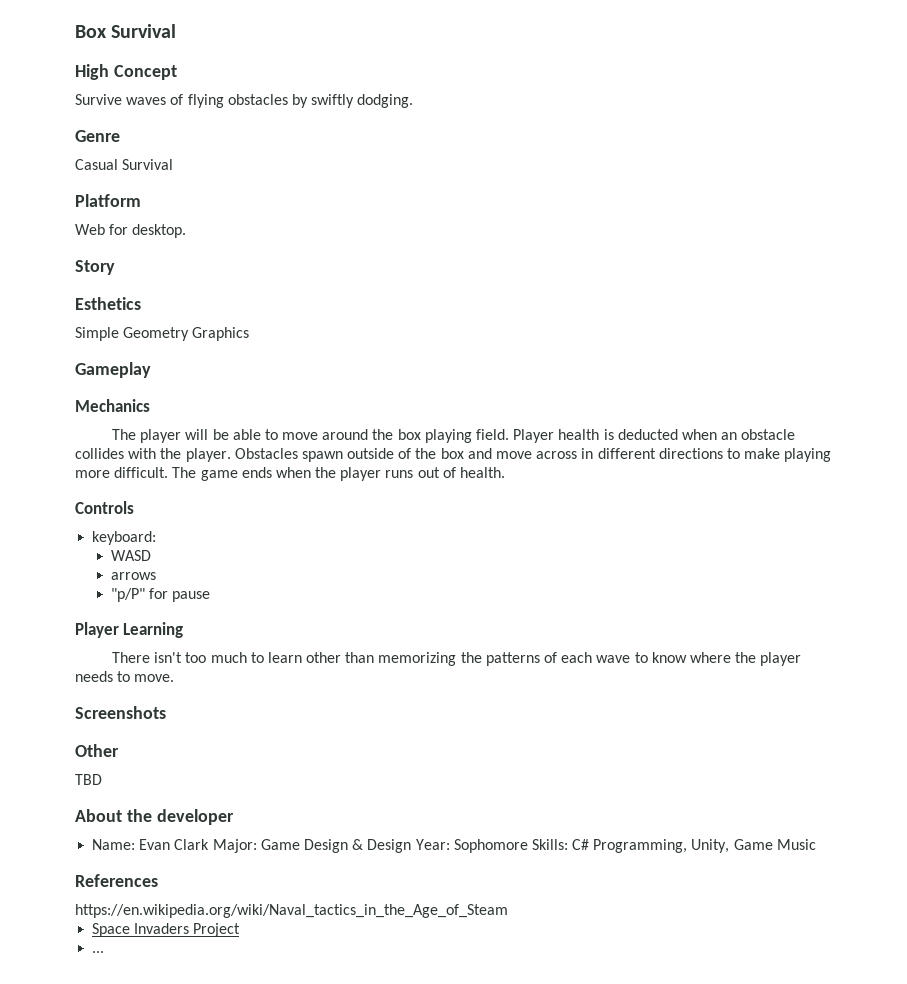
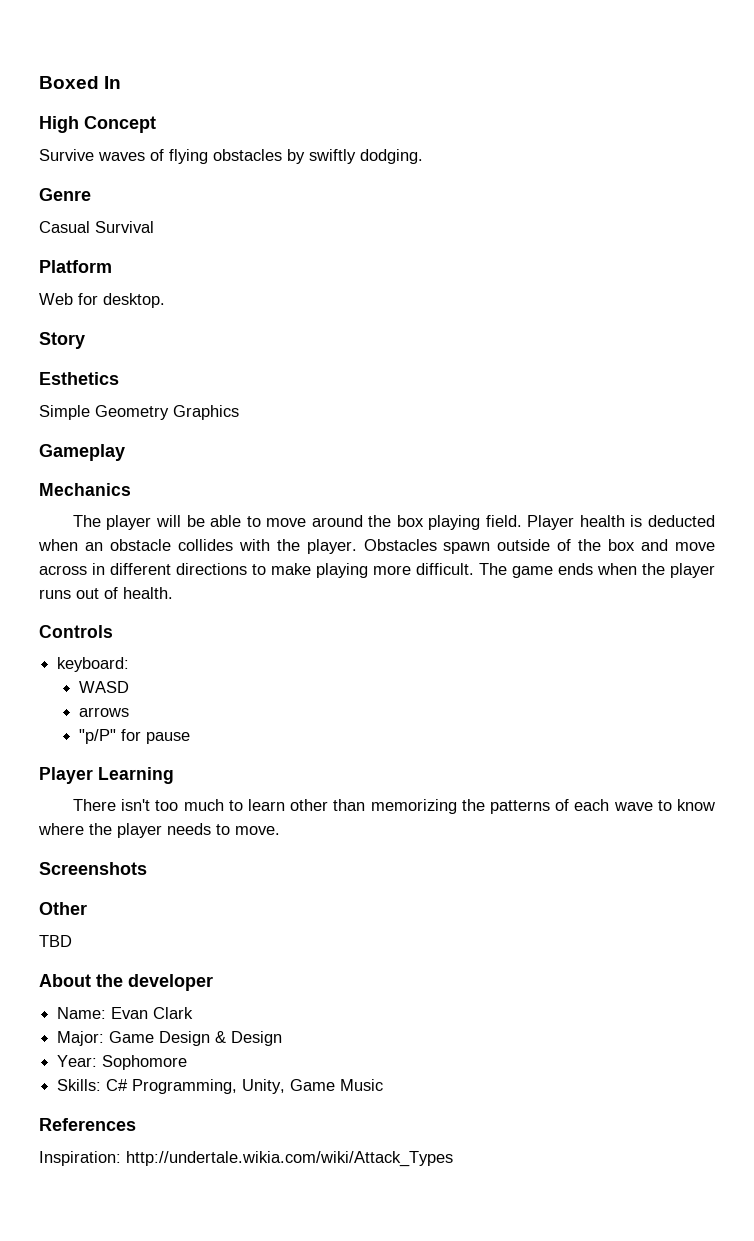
- Box Survival
+ Boxed In
- Name: Evan Clark Major: Game Design & Design Year: Sophomore Skills: C# Programming, Unity, Game Music
+ Name: Evan Clark
+ Major: Game Design & Design
+ Year: Sophomore
+ Skills: C# Programming, Unity, Game Music
- https://en.wikipedia.org/wiki/Naval_tactics_in_the_Age_of_Steam
- Space Invaders Project
- ...
+ Inspiration: http://undertale.wikia.com/wiki/Attack_Types

